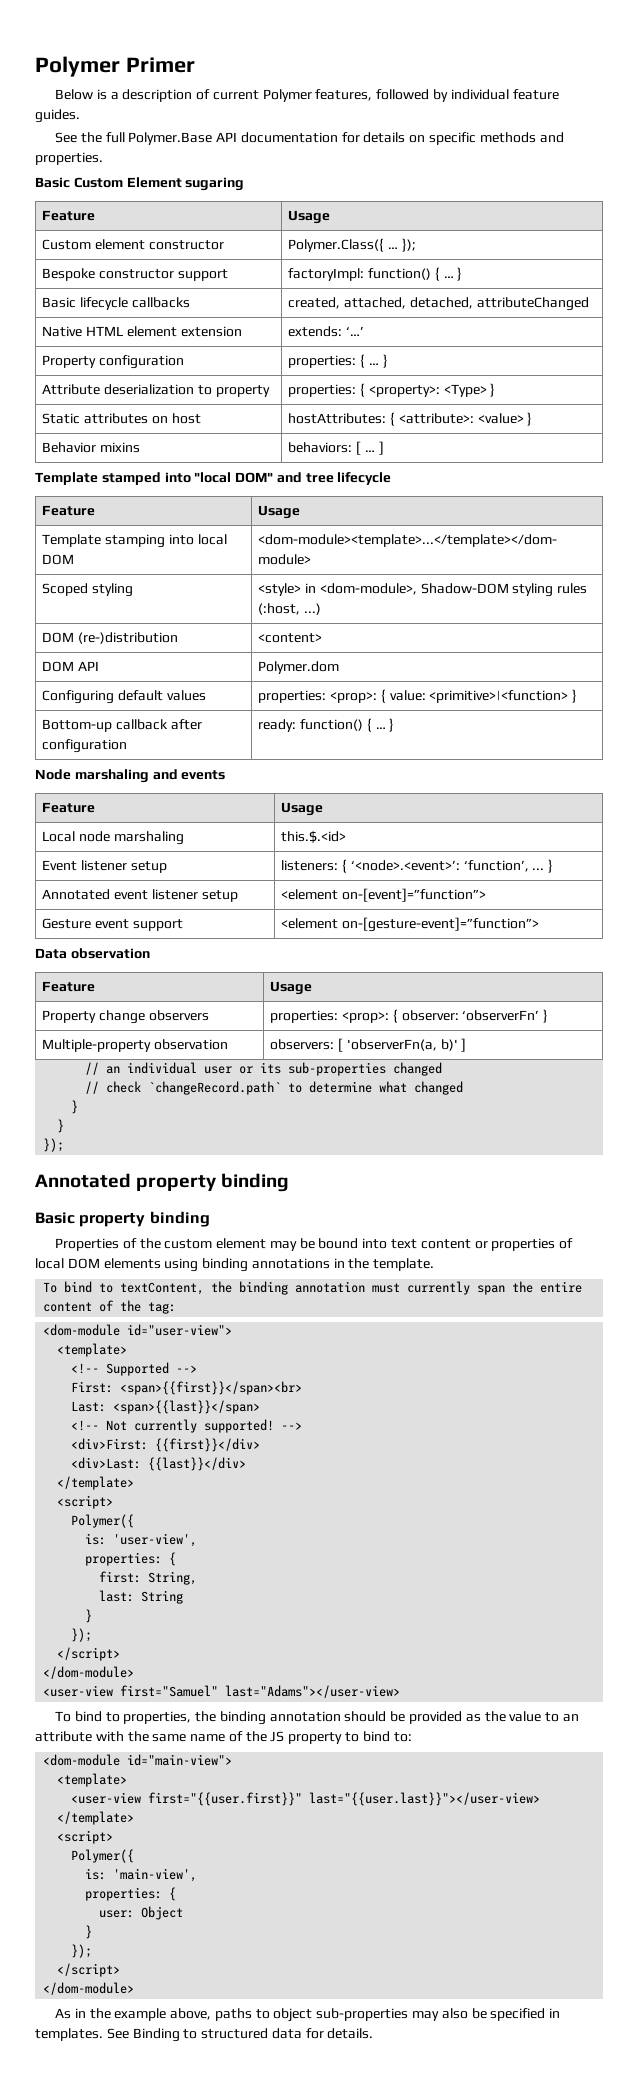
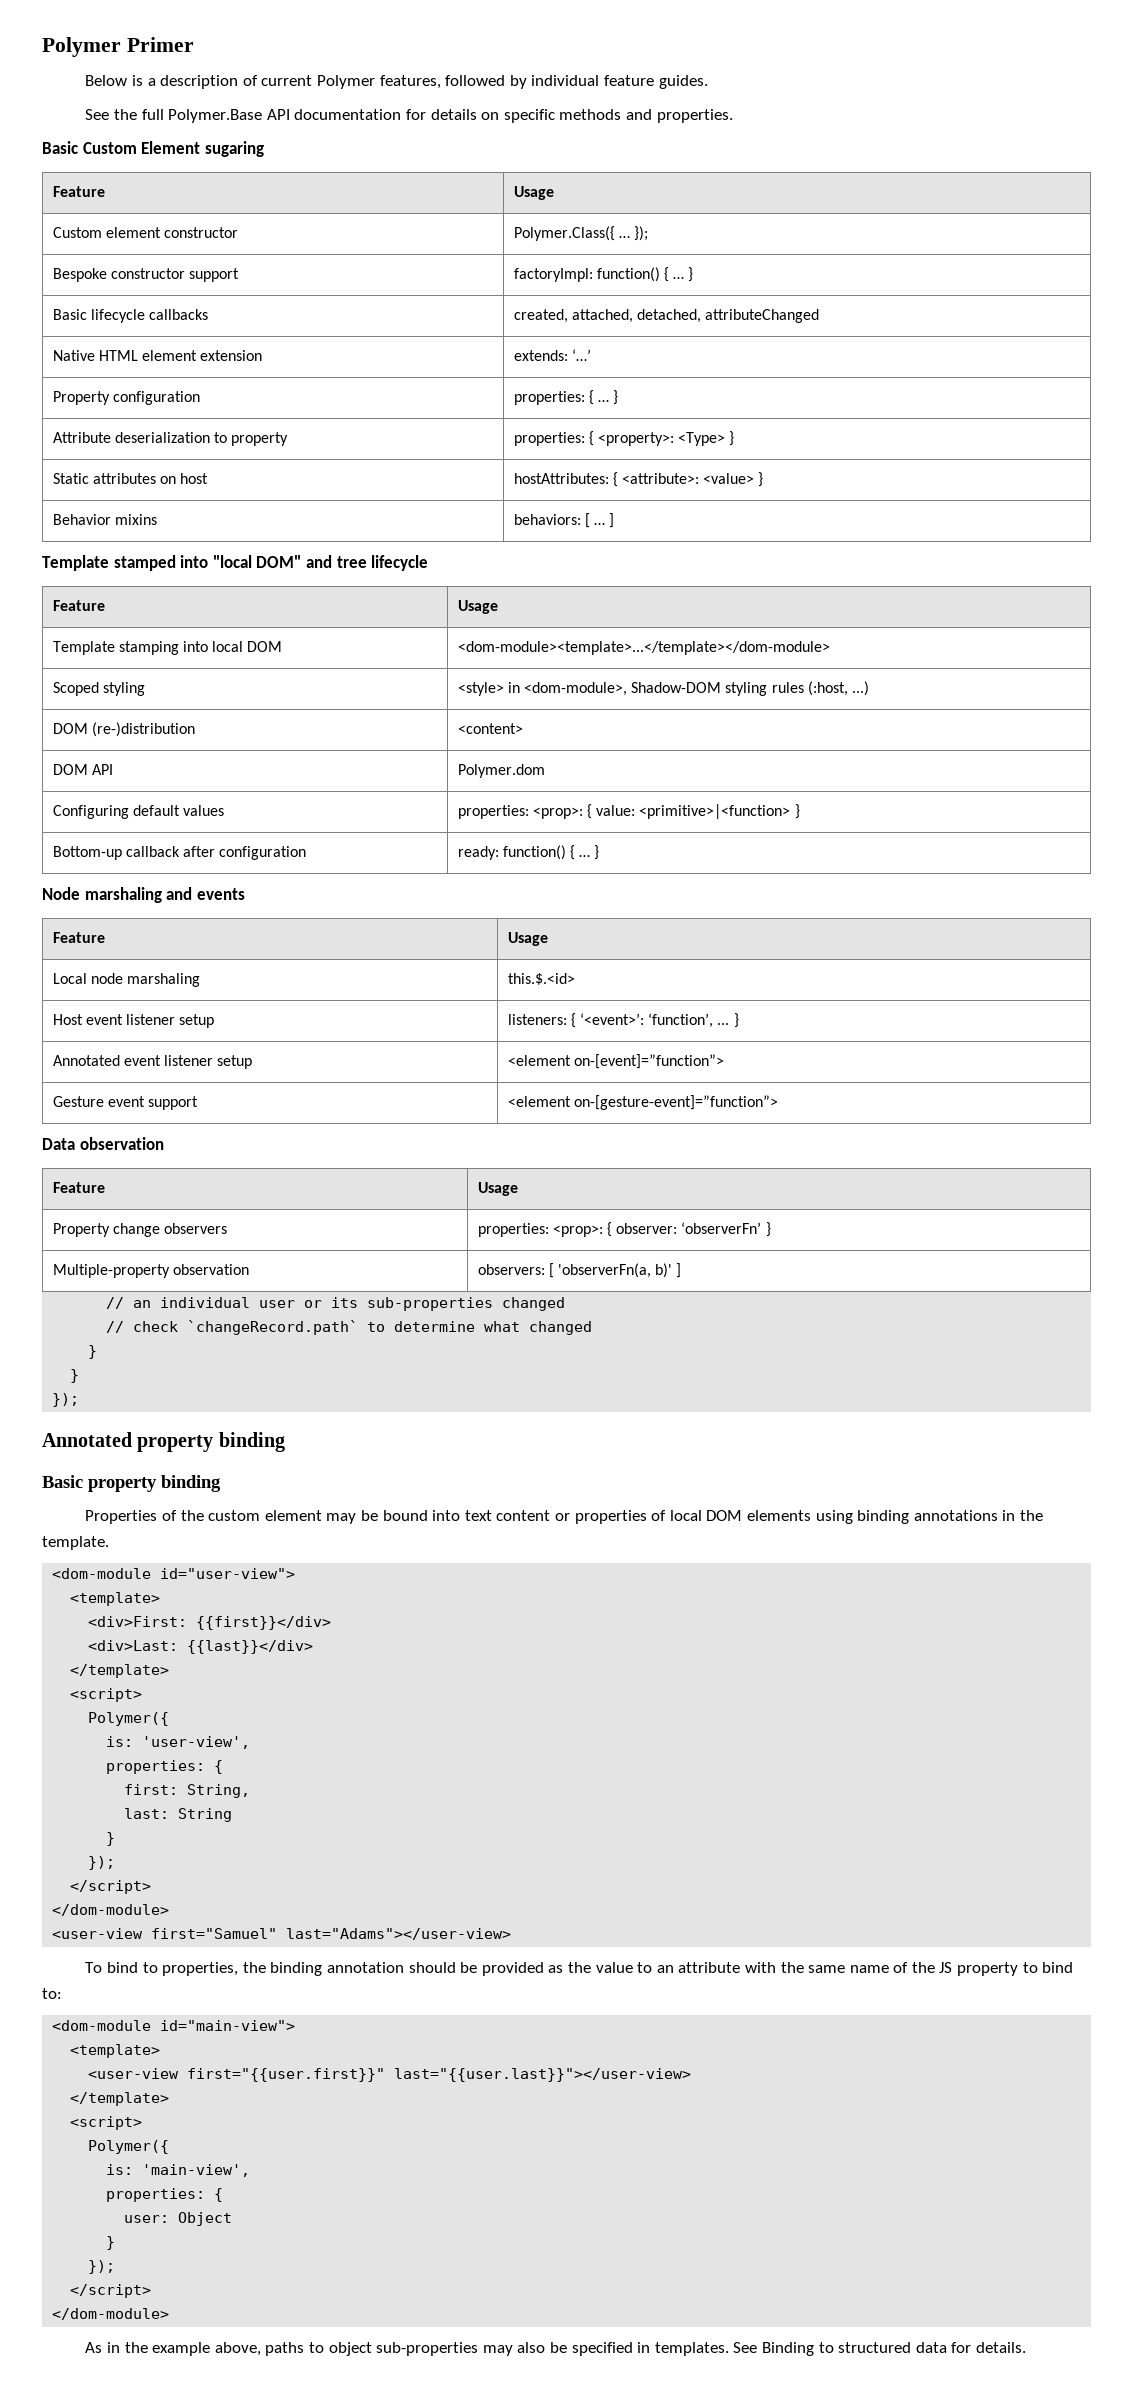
- Event listener setup | listeners: { ‘<node>.<event>’: ‘function’, ... }
+ Host event listener setup | listeners: { ‘<event>’: ‘function’, ... }
- To bind to textContent, the binding annotation must currently span the entire content of the tag:
  <dom-module id="user-view">
  <template>
- <!-- Supported -->
- First: <span>{{first}}</span><br>
- Last: <span>{{last}}</span>
- <!-- Not currently supported! -->

